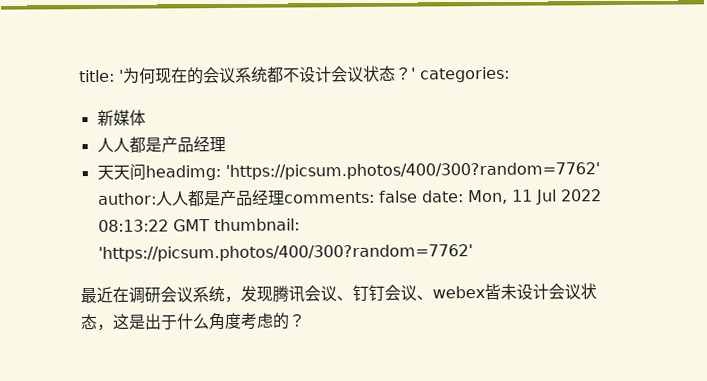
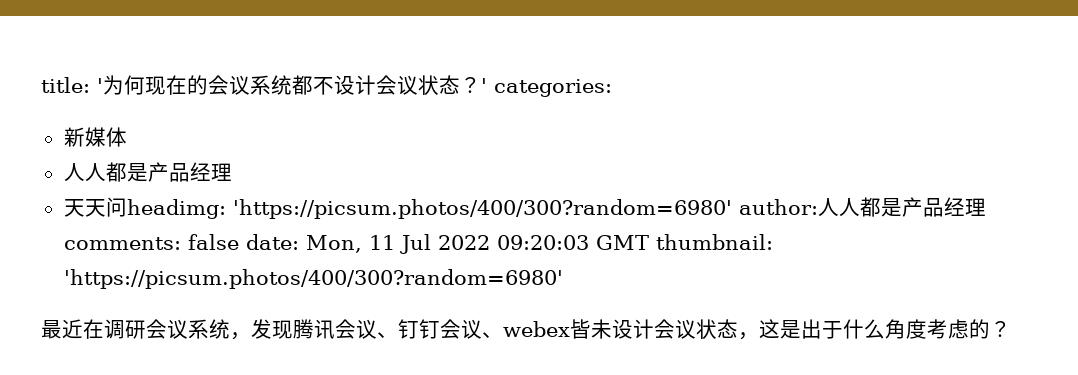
- 天天问headimg: 'https://picsum.photos/400/300?random=7762' author:人人都是产品经理comments: false date: Mon, 11 Jul 2022 08:13:22 GMT thumbnail: 'https://picsum.photos/400/300?random=7762'
+ 天天问headimg: 'https://picsum.photos/400/300?random=6980' author:人人都是产品经理comments: false date: Mon, 11 Jul 2022 09:20:03 GMT thumbnail: 'https://picsum.photos/400/300?random=6980'

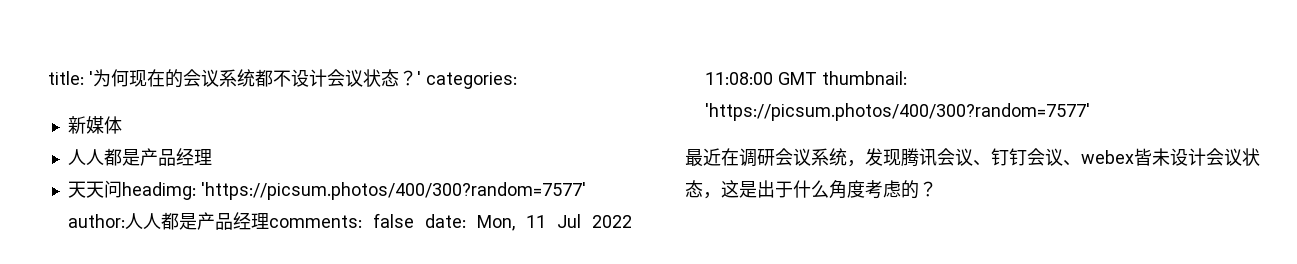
- 天天问headimg: 'https://picsum.photos/400/300?random=6980' author:人人都是产品经理comments: false date: Mon, 11 Jul 2022 09:20:03 GMT thumbnail: 'https://picsum.photos/400/300?random=6980'
+ 天天问headimg: 'https://picsum.photos/400/300?random=7577' author:人人都是产品经理comments: false date: Mon, 11 Jul 2022 11:08:00 GMT thumbnail: 'https://picsum.photos/400/300?random=7577'

